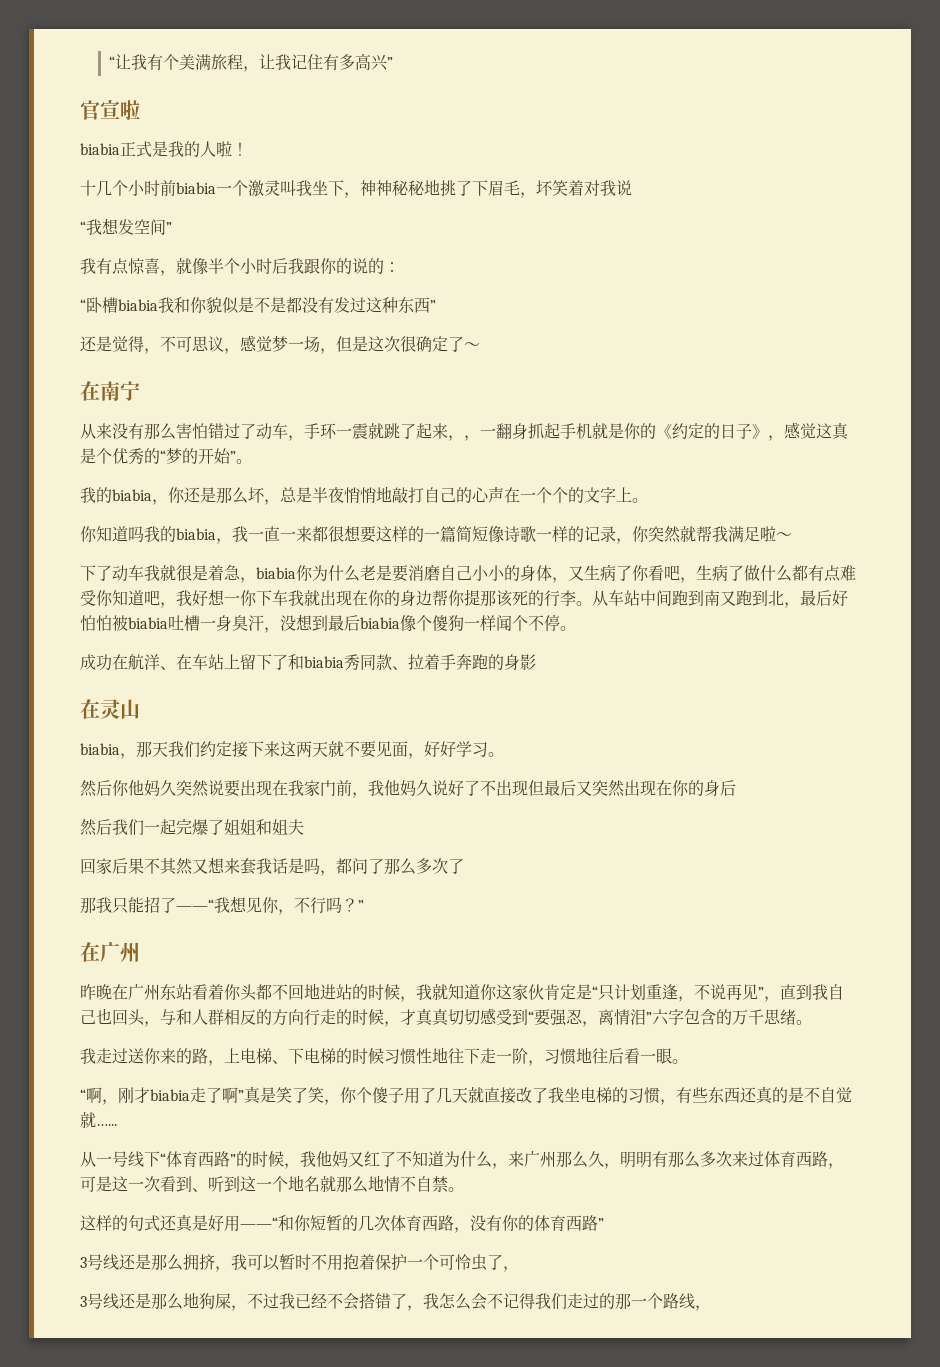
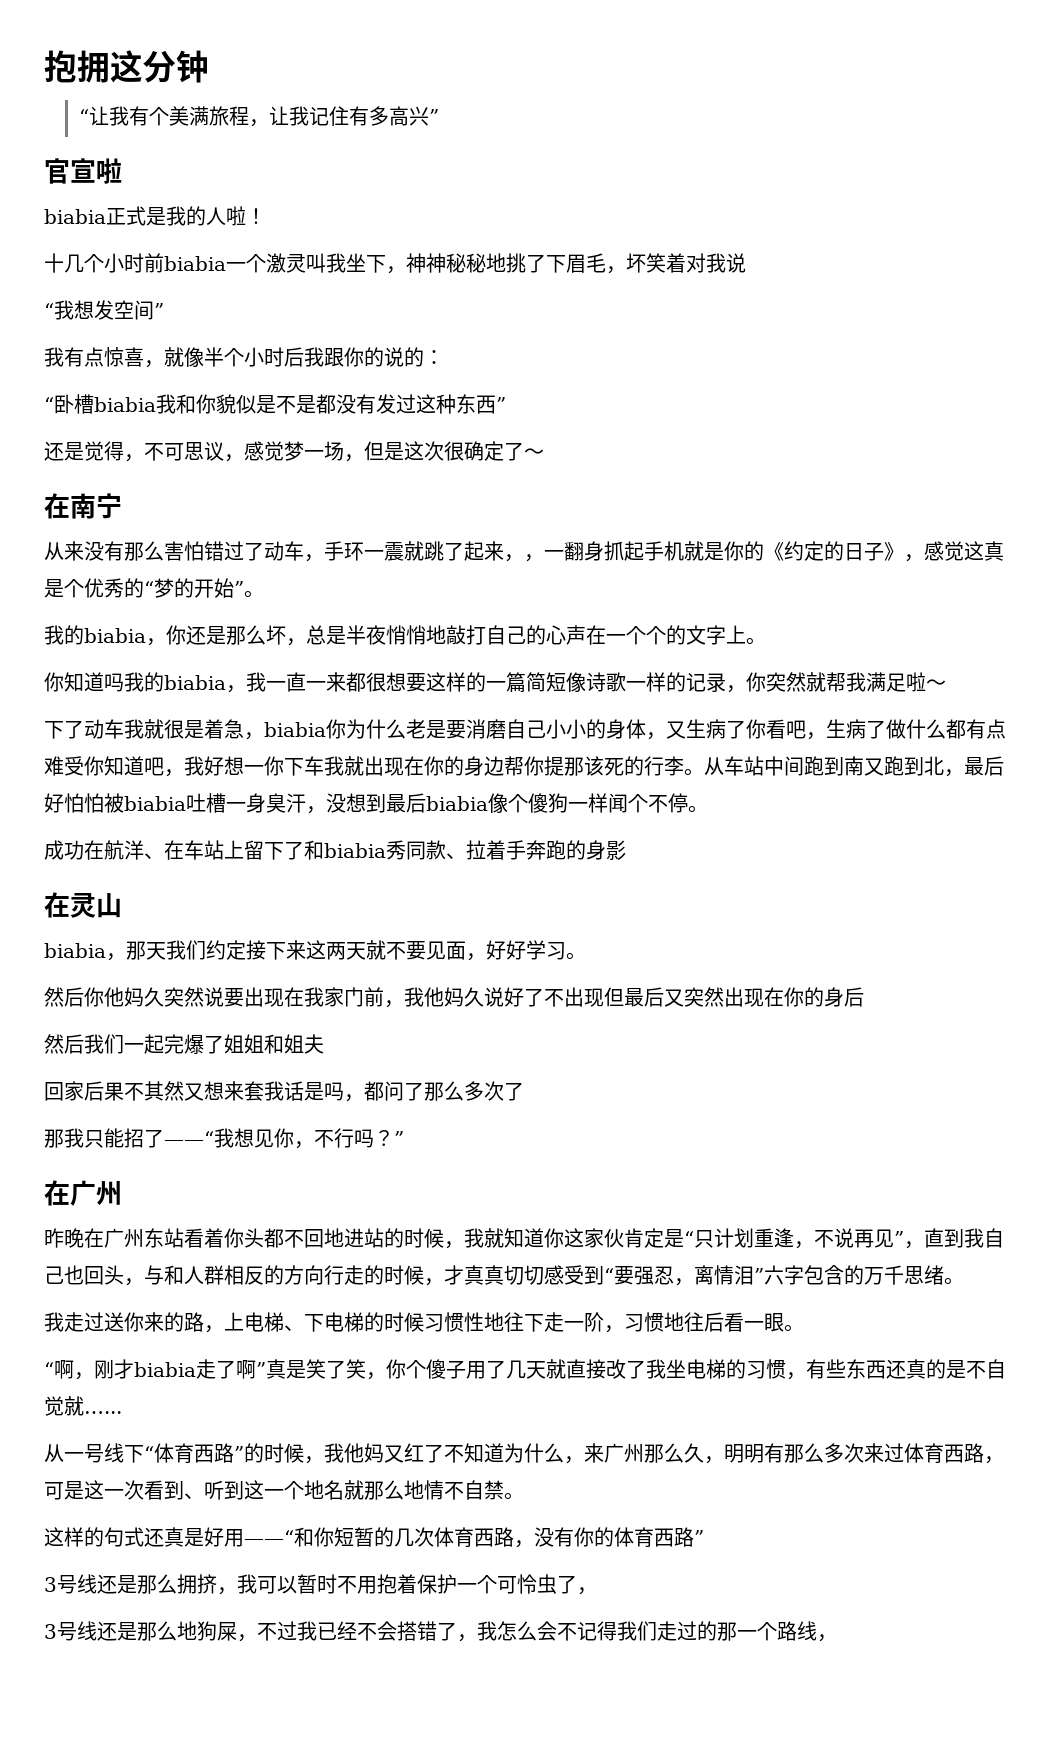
+ 抱拥这分钟

